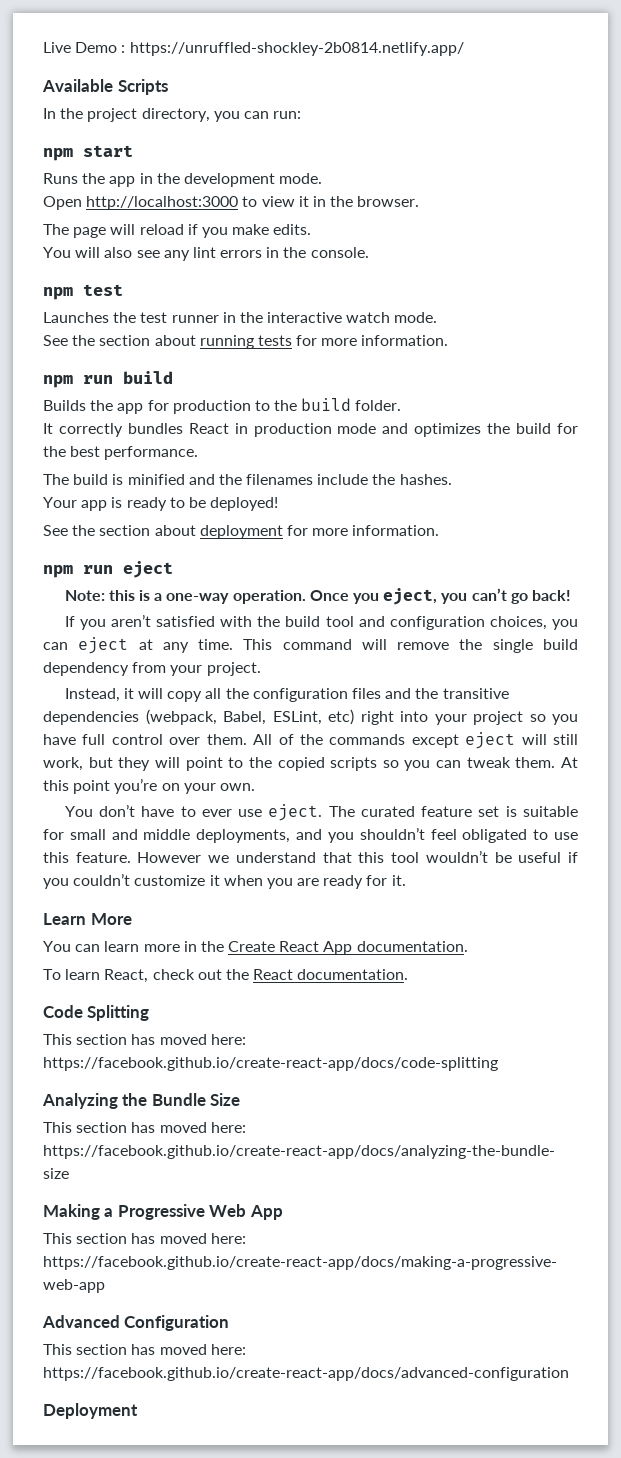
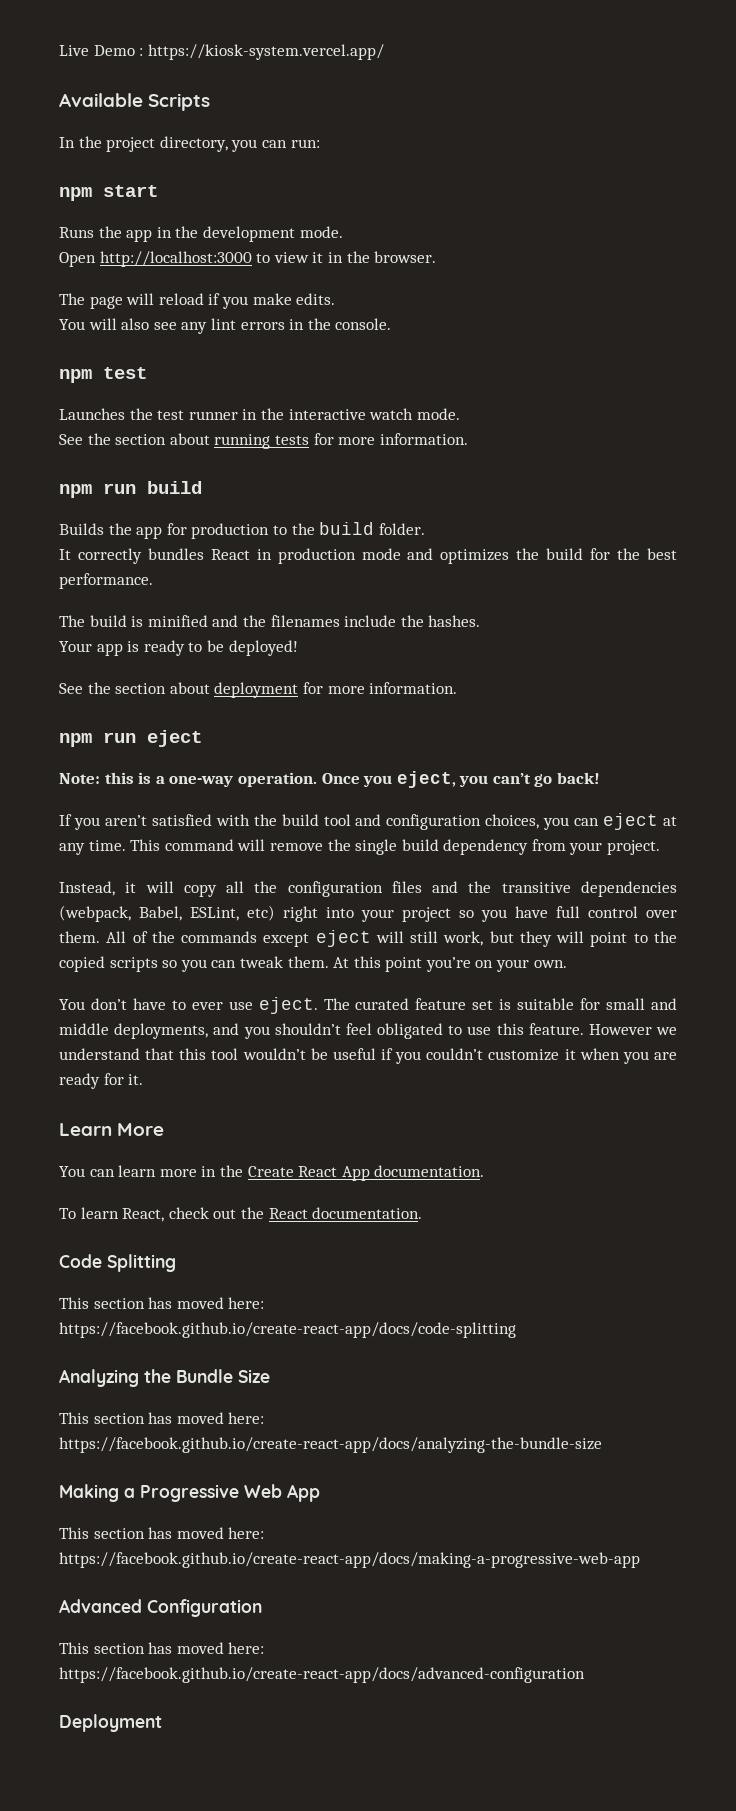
- Live Demo : https://unruffled-shockley-2b0814.netlify.app/
+ Live Demo : https://kiosk-system.vercel.app/

